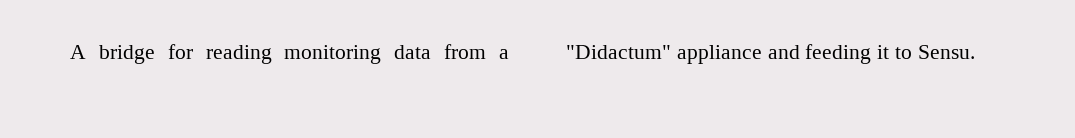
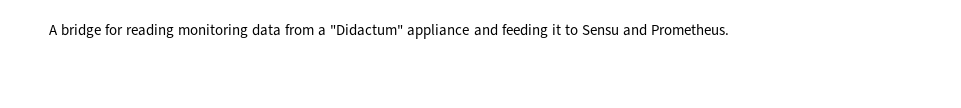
- A bridge for reading monitoring data from a "Didactum" appliance and feeding it to Sensu.
+ A bridge for reading monitoring data from a "Didactum" appliance and feeding it to Sensu and Prometheus.

